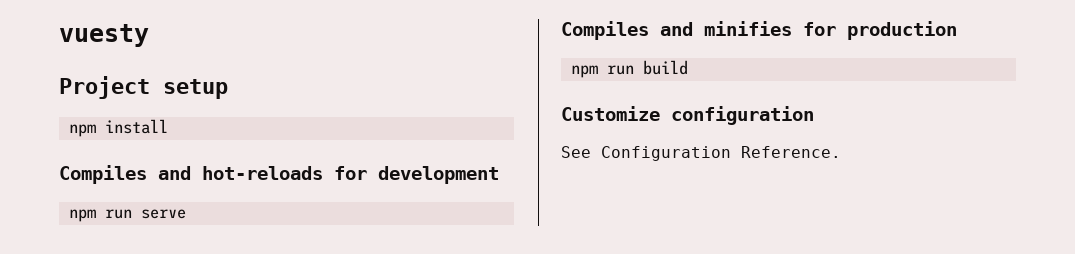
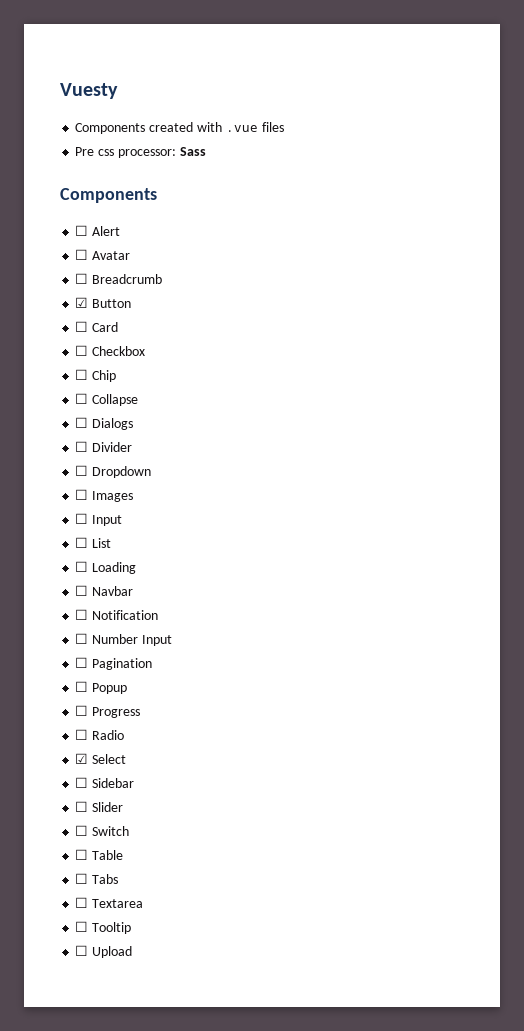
- vuesty
- Project setup
- npm install
- Compiles and hot-reloads for development
- npm run serve
- Compiles and minifies for production
- npm run build
- Customize configuration
- See Configuration Reference.
+ Vuesty
+ Components created with .vue files
+ Pre css processor: Sass
+ Components
+ ☐ Alert
+ ☐ Avatar
+ ☐ Breadcrumb
+ ☑ Button
+ ☐ Card
+ ☐ Checkbox
+ ☐ Chip
+ ☐ Collapse
+ ☐ Dialogs
+ ☐ Divider
+ ☐ Dropdown
+ ☐ Images
+ ☐ Input
+ ☐ List
+ ☐ Loading
+ ☐ Navbar
+ ☐ Notification
+ ☐ Number Input
+ ☐ Pagination
+ ☐ Popup
+ ☐ Progress
+ ☐ Radio
+ ☑ Select
+ ☐ Sidebar
+ ☐ Slider
+ ☐ Switch
+ ☐ Table
+ ☐ Tabs
+ ☐ Textarea
+ ☐ Tooltip
+ ☐ Upload

